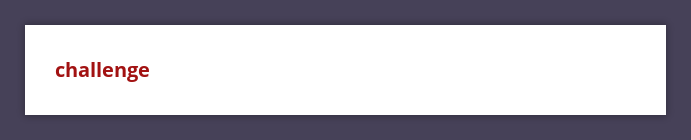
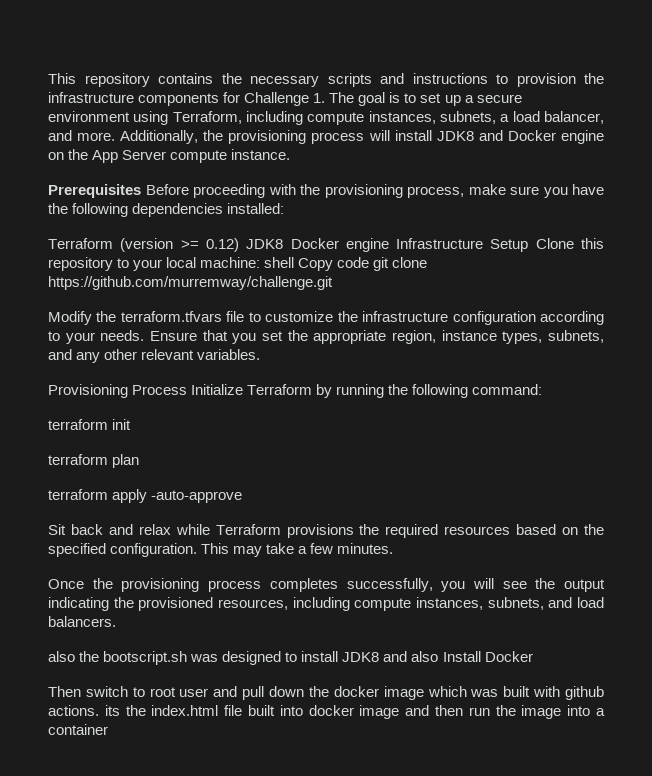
- challenge
+ This repository contains the necessary scripts and instructions to provision the infrastructure components for Challenge 1. The goal is to set up a secure environment using Terraform, including compute instances, subnets, a load balancer, and more. Additionally, the provisioning process will install JDK8 and Docker engine on the App Server compute instance.
+ Prerequisites Before proceeding with the provisioning process, make sure you have the following dependencies installed:
+ Terraform (version >= 0.12) JDK8 Docker engine Infrastructure Setup Clone this repository to your local machine: shell Copy code git clone https://github.com/murremway/challenge.git
+ Modify the terraform.tfvars file to customize the infrastructure configuration according to your needs. Ensure that you set the appropriate region, instance types, subnets, and any other relevant variables.
+ Provisioning Process Initialize Terraform by running the following command:
+ terraform init
+ terraform plan
+ terraform apply -auto-approve
+ Sit back and relax while Terraform provisions the required resources based on the specified configuration. This may take a few minutes.
+ Once the provisioning process completes successfully, you will see the output indicating the provisioned resources, including compute instances, subnets, and load balancers.
+ also the bootscript.sh was designed to install JDK8 and also Install Docker
+ Then switch to root user and pull down the docker image which was built with github actions. its the index.html file built into docker image and then run the image into a container

